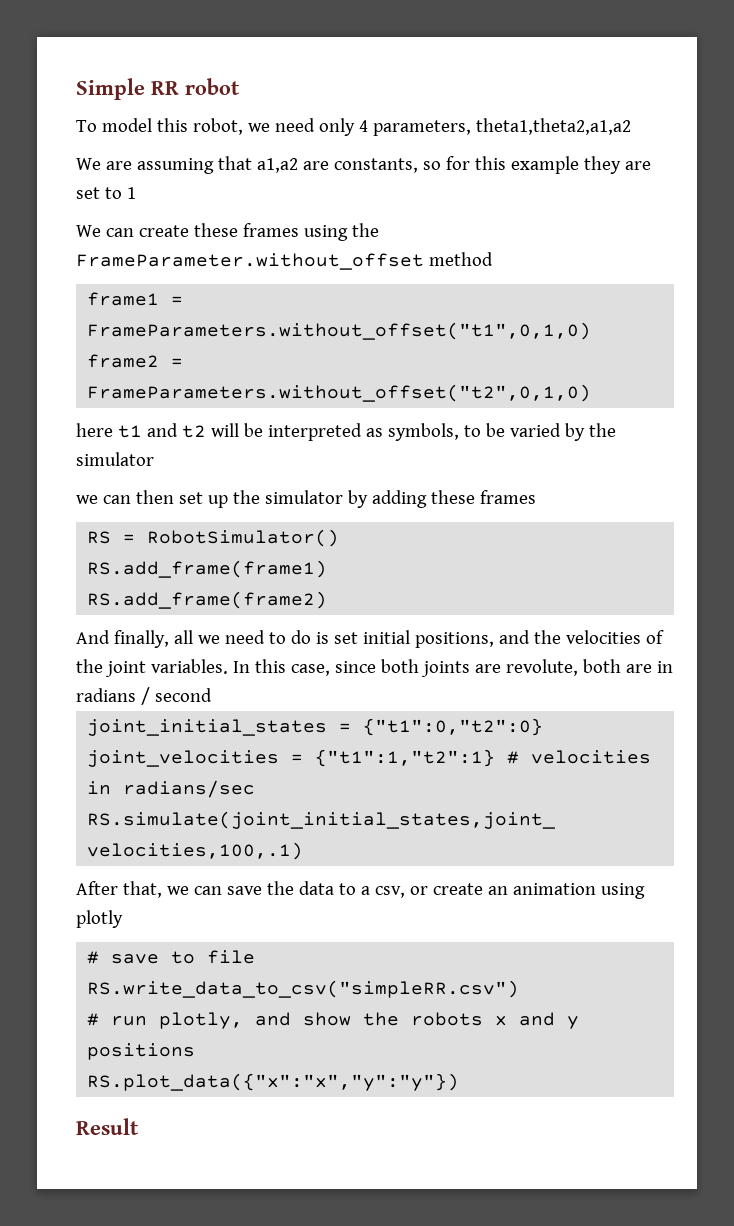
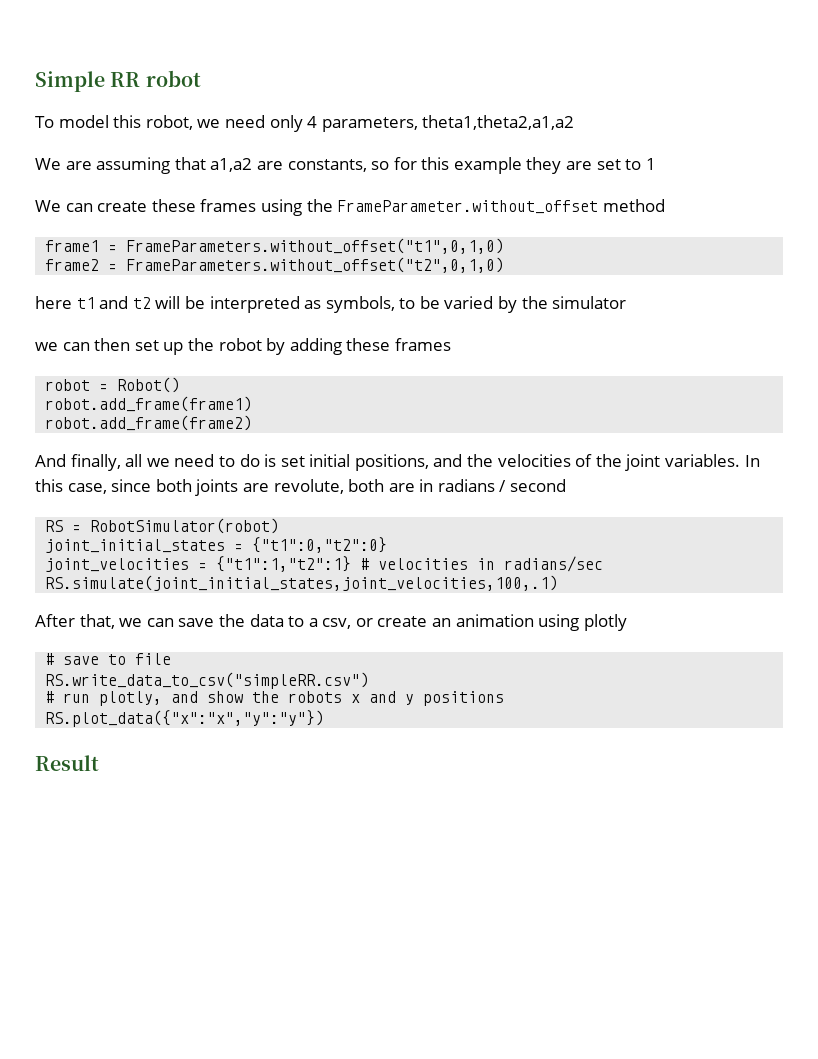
- we can then set up the simulator by adding these frames
+ we can then set up the robot by adding these frames
- RS = RobotSimulator()
- RS.add_frame(frame1)
- RS.add_frame(frame2)
+ robot = Robot()
+ robot.add_frame(frame1)
+ robot.add_frame(frame2)
+ RS = RobotSimulator(robot)

